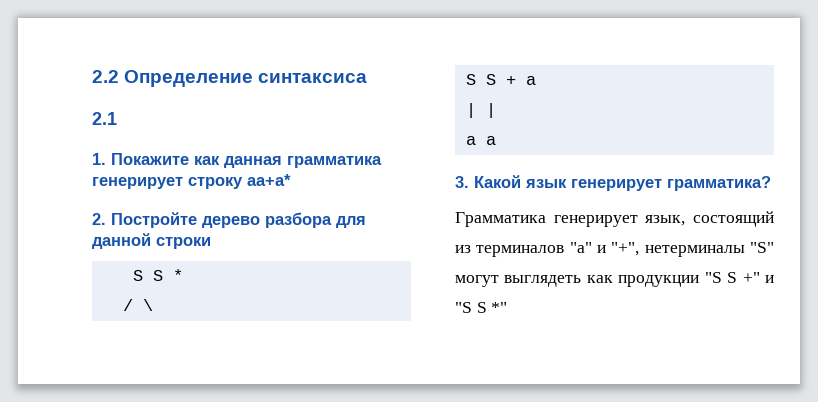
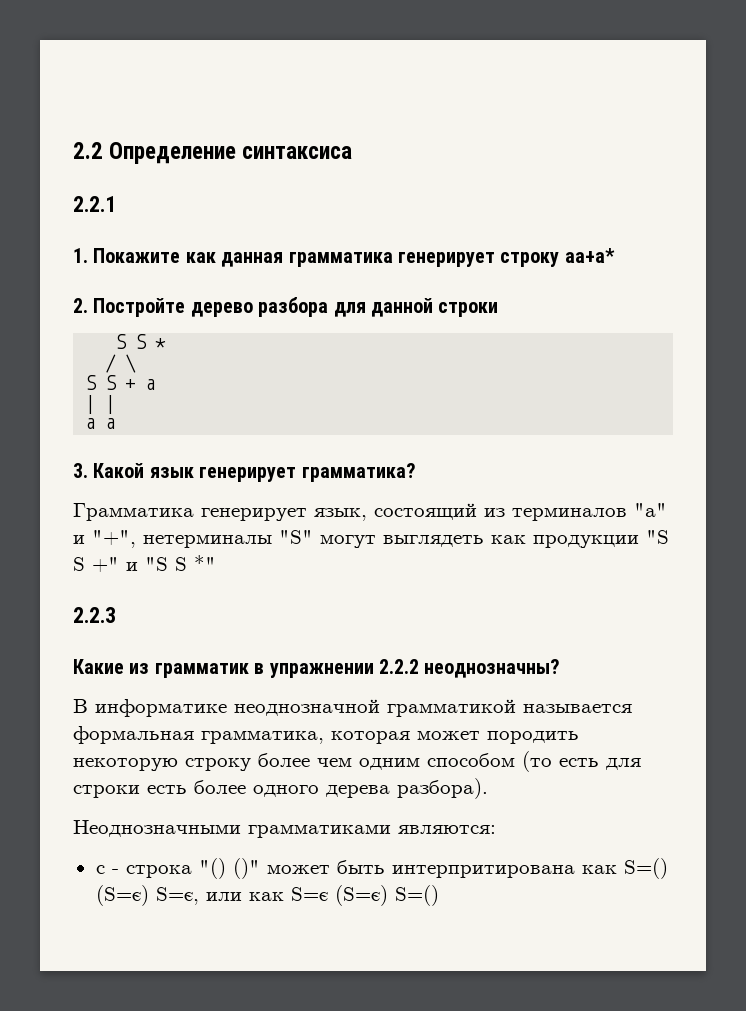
- 2.1
+ 2.2.1
+ 2.2.3
+ Какие из грамматик в упражнении 2.2.2 неоднозначны?
+ В информатике неоднозначной грамматикой называется формальная грамматика, которая может породить некоторую строку более чем одним способом (то есть для строки есть более одного дерева разбора).
+ Неоднозначными грамматиками являются:
+ c - строка "() ()" может быть интерпритирована как S=() (S=є) S=є, или как S=є (S=є) S=()

